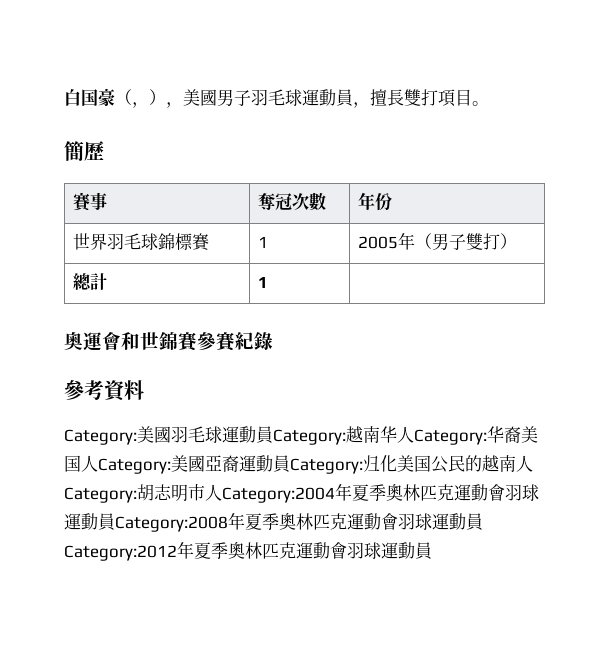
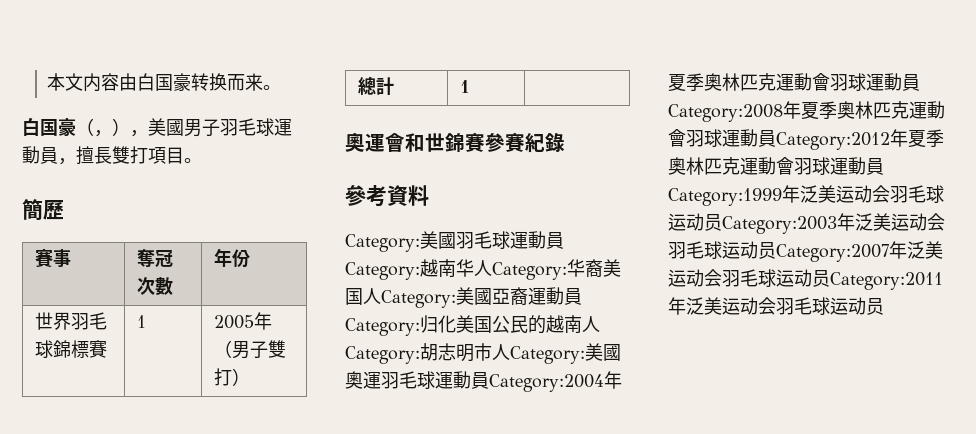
+ 本文内容由白国豪转换而来。
- Category:美國羽毛球運動員Category:越南华人Category:华裔美国人Category:美國亞裔運動員Category:归化美国公民的越南人Category:胡志明市人Category:2004年夏季奧林匹克運動會羽球運動員Category:2008年夏季奧林匹克運動會羽球運動員Category:2012年夏季奧林匹克運動會羽球運動員
+ Category:美國羽毛球運動員Category:越南华人Category:华裔美国人Category:美國亞裔運動員Category:归化美国公民的越南人Category:胡志明市人Category:美國奧運羽毛球運動員Category:2004年夏季奧林匹克運動會羽球運動員Category:2008年夏季奧林匹克運動會羽球運動員Category:2012年夏季奧林匹克運動會羽球運動員Category:1999年泛美运动会羽毛球运动员Category:2003年泛美运动会羽毛球运动员Category:2007年泛美运动会羽毛球运动员Category:2011年泛美运动会羽毛球运动员

